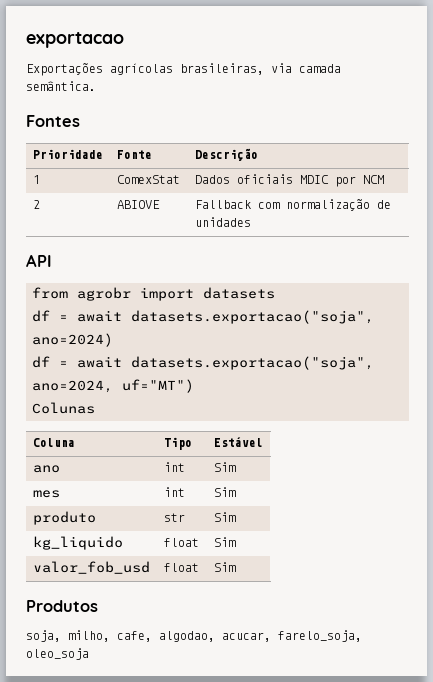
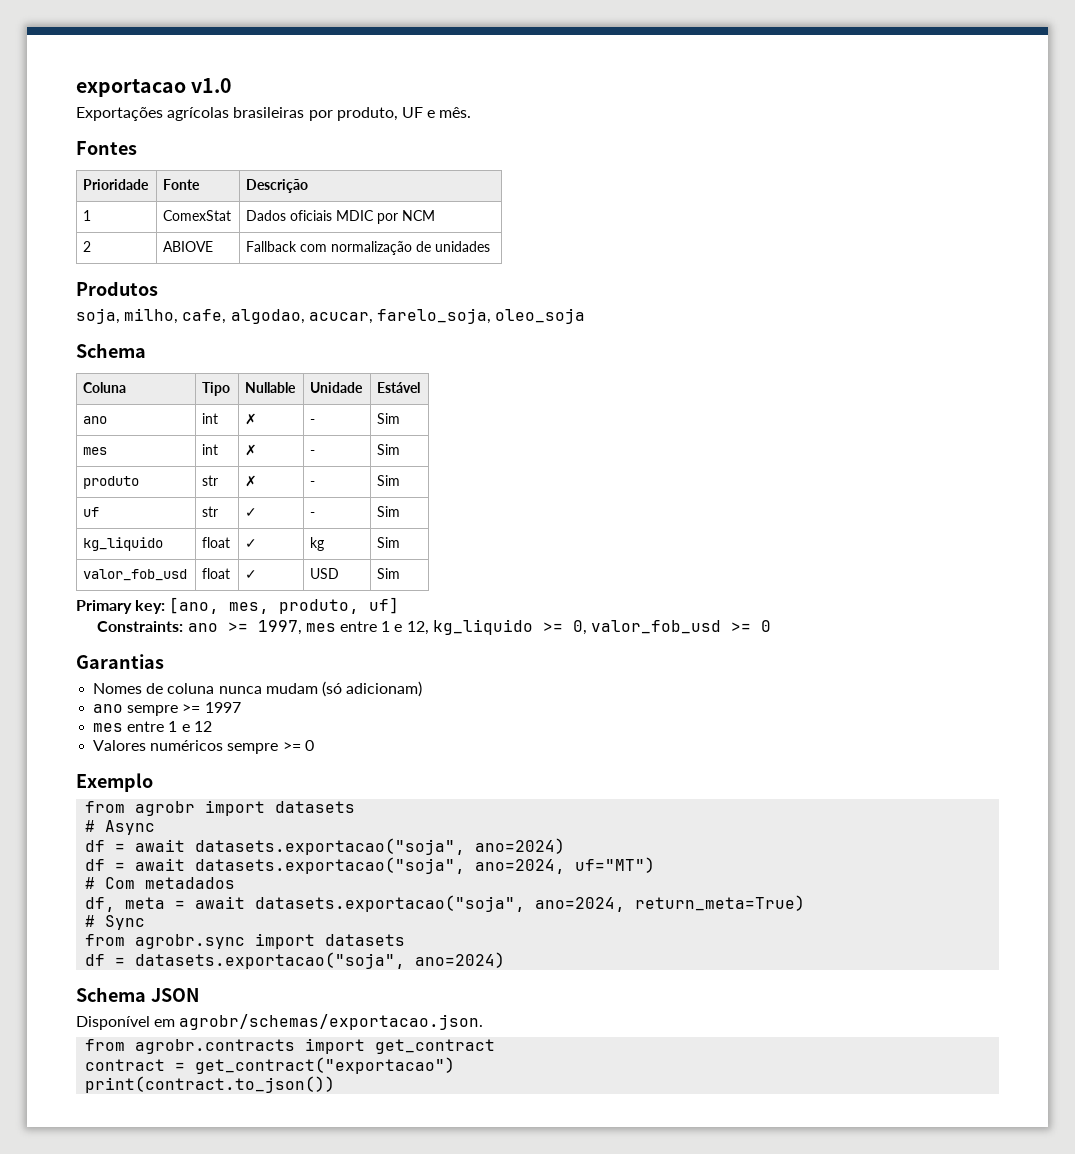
- exportacao
+ exportacao v1.0
- Exportações agrícolas brasileiras, via camada semântica.
+ Exportações agrícolas brasileiras por produto, UF e mês.
- API
+ Produtos
+ soja, milho, cafe, algodao, acucar, farelo_soja, oleo_soja
+ Schema
+ Coluna | Tipo | Nullable | Unidade | Estável
+ ano | int | ✗ | - | Sim
+ mes | int | ✗ | - | Sim
+ produto | str | ✗ | - | Sim
+ uf | str | ✓ | - | Sim
+ kg_liquido | float | ✓ | kg | Sim
+ valor_fob_usd | float | ✓ | USD | Sim
+ Primary key: [ano, mes, produto, uf]
+ Constraints: ano >= 1997, mes entre 1 e 12, kg_liquido >= 0, valor_fob_usd >= 0
+ Garantias
+ Nomes de coluna nunca mudam (só adicionam)
+ ano sempre >= 1997
+ mes entre 1 e 12
+ Valores numéricos sempre >= 0
+ Exemplo
+ # Async
- Colunas
- Coluna | Tipo | Estável
- ano | int | Sim
- mes | int | Sim
- produto | str | Sim
- kg_liquido | float | Sim
- valor_fob_usd | float | Sim
- Produtos
- soja, milho, cafe, algodao, acucar, farelo_soja, oleo_soja
+ # Com metadados
+ df, meta = await datasets.exportacao("soja", ano=2024, return_meta=True)
+ # Sync
+ from agrobr.sync import datasets
+ df = datasets.exportacao("soja", ano=2024)
+ Schema JSON
+ Disponível em agrobr/schemas/exportacao.json.
+ from agrobr.contracts import get_contract
+ contract = get_contract("exportacao")
+ print(contract.to_json())

